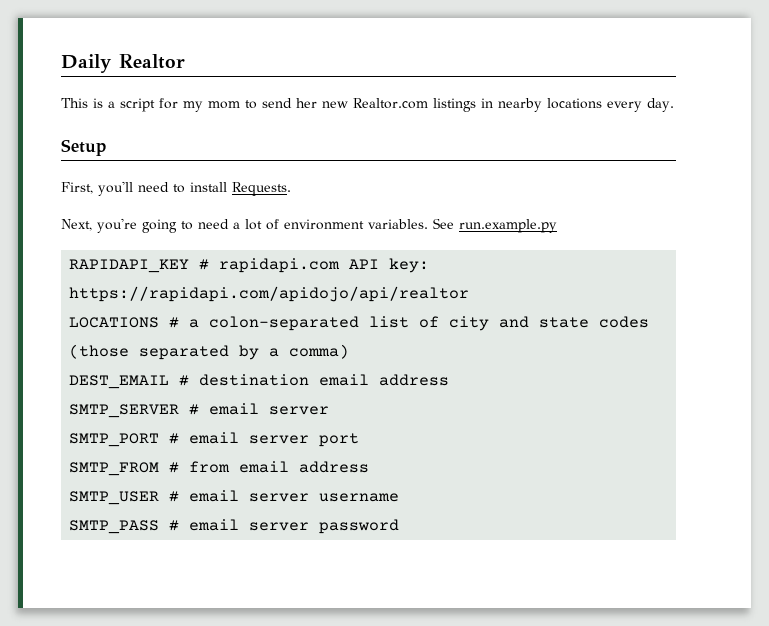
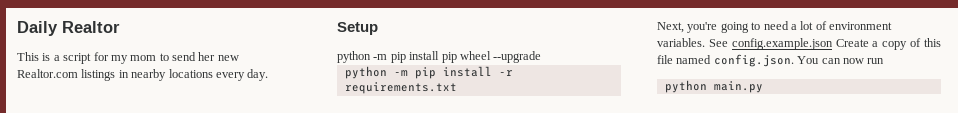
- First, you'll need to install Requests.
+ python -m pip install pip wheel --upgrade
+ python -m pip install -r requirements.txt
- See run.example.py
- RAPIDAPI_KEY # rapidapi.com API key: https://rapidapi.com/apidojo/api/realtor
- LOCATIONS # a colon-separated list of city and state codes (those separated by a comma)
- DEST_EMAIL # destination email address
- SMTP_SERVER # email server
- SMTP_PORT # email server port
- SMTP_FROM # from email address
- SMTP_USER # email server username
- SMTP_PASS # email server password
+ See config.example.json Create a copy of this file named config.json. You can now run
+ python main.py

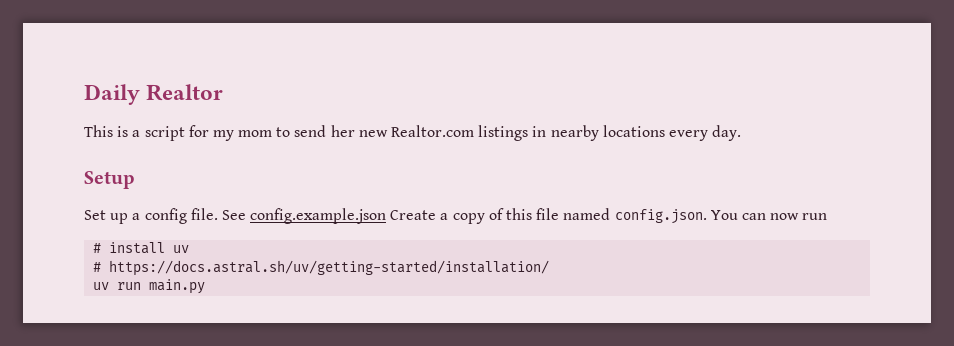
- python -m pip install pip wheel --upgrade
- python -m pip install -r requirements.txt
- Next, you're going to need a lot of environment variables.
+ Set up a config file.
- python main.py
+ # install uv
+ # https://docs.astral.sh/uv/getting-started/installation/
+ uv run main.py

